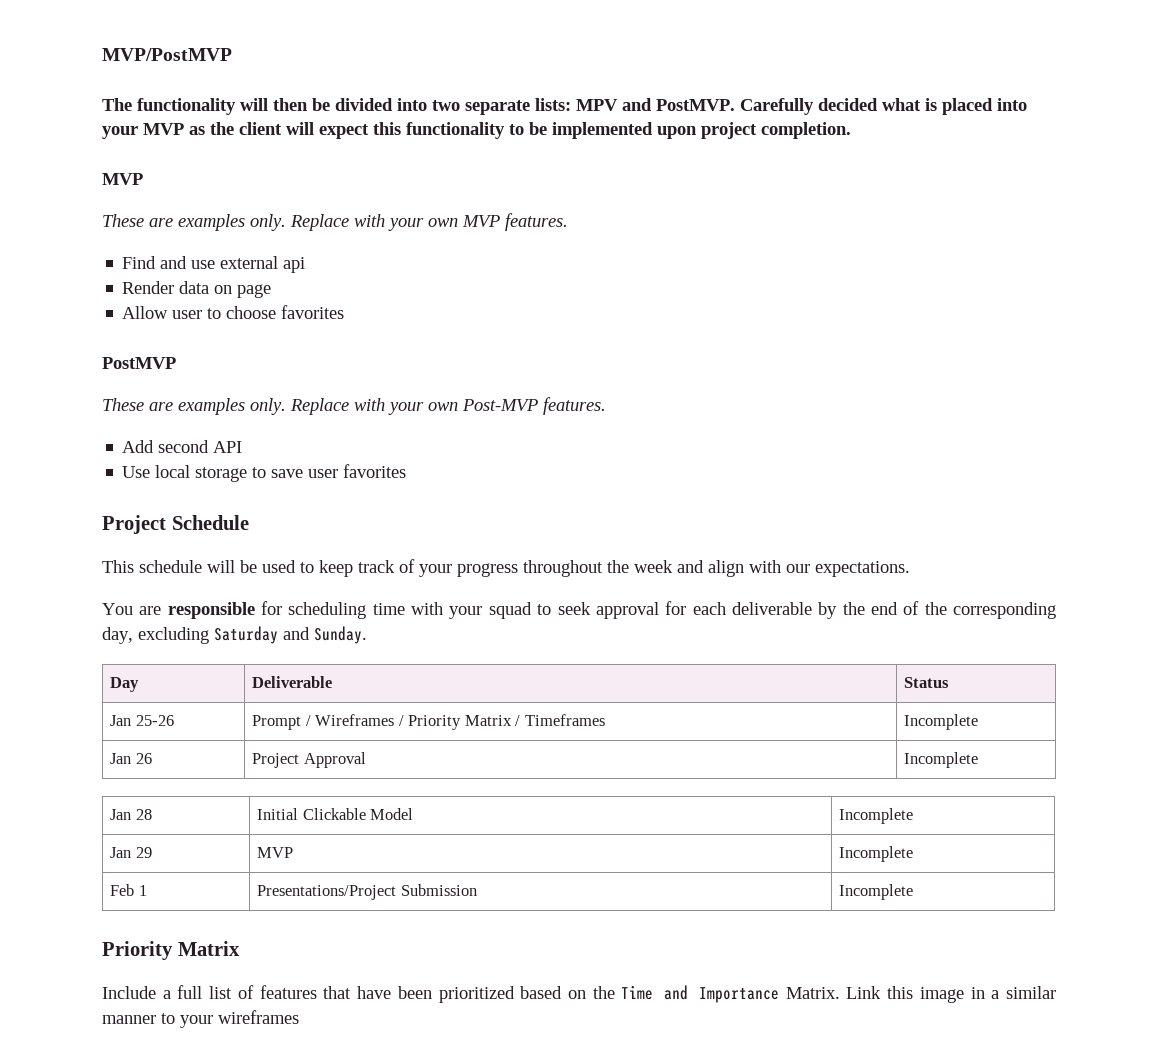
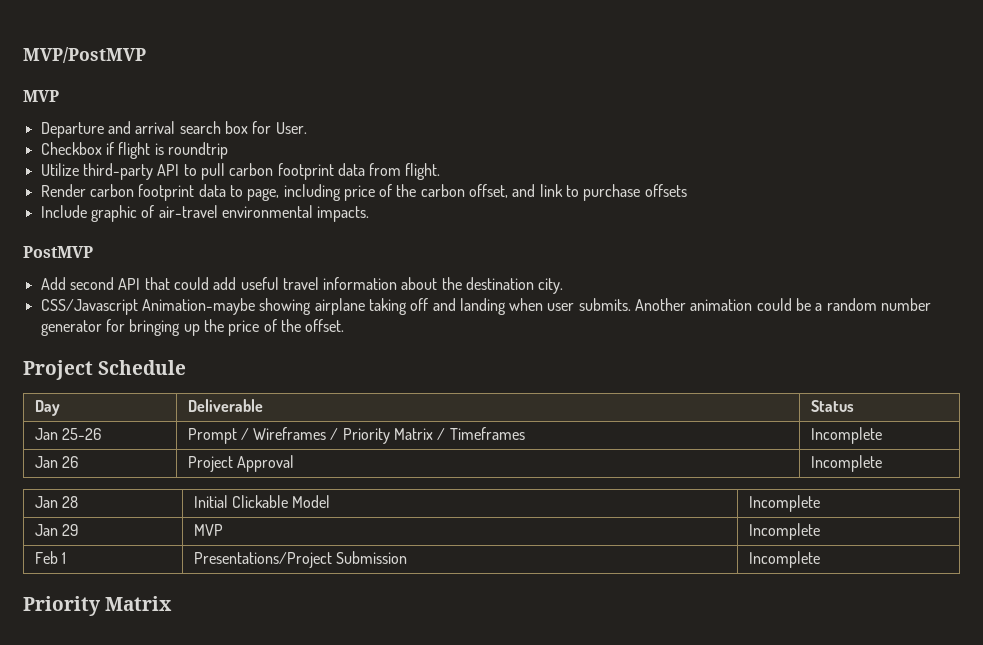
  MVP/PostMVP
- The functionality will then be divided into two separate lists: MPV and PostMVP. Carefully decided what is placed into your MVP as the client will expect this functionality to be implemented upon project completion.
  MVP
- These are examples only. Replace with your own MVP features.
- Find and use external api
- Render data on page
- Allow user to choose favorites
+ Departure and arrival search box for User.
+ Checkbox if flight is roundtrip
+ Utilize third-party API to pull carbon footprint data from flight.
+ Render carbon footprint data to page, including price of the carbon offset, and link to purchase offsets
+ Include graphic of air-travel environmental impacts.
  PostMVP
- These are examples only. Replace with your own Post-MVP features.
- Add second API
- Use local storage to save user favorites
+ Add second API that could add useful travel information about the destination city.
+ CSS/Javascript Animation-maybe showing airplane taking off and landing when user submits. Another animation could be a random number generator for bringing up the price of the offset.
  Project Schedule
- This schedule will be used to keep track of your progress throughout the week and align with our expectations.
- You are responsible for scheduling time with your squad to seek approval for each deliverable by the end of the corresponding day, excluding Saturday and Sunday.
- Include a full list of features that have been prioritized based on the Time and Importance Matrix. Link this image in a similar manner to your wireframes

